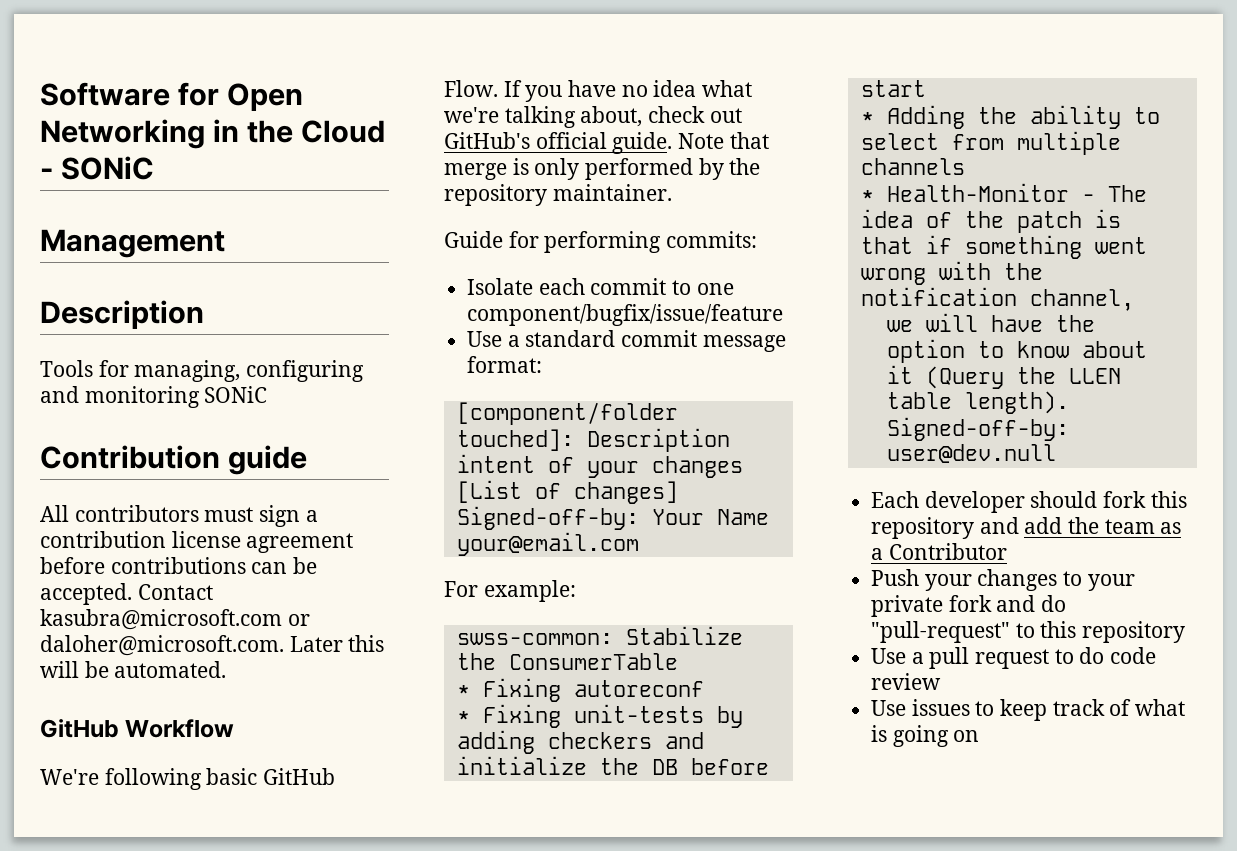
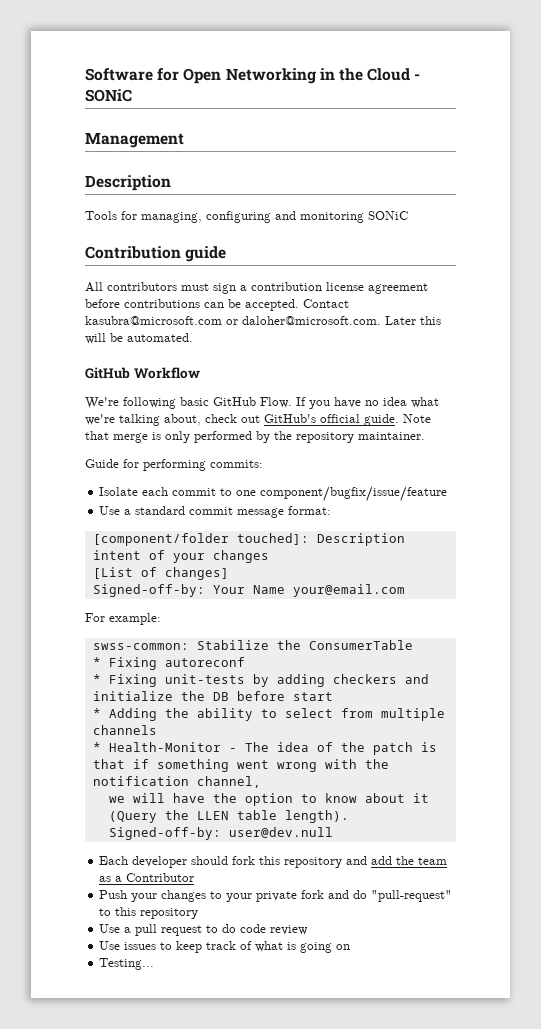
+ Testing...

